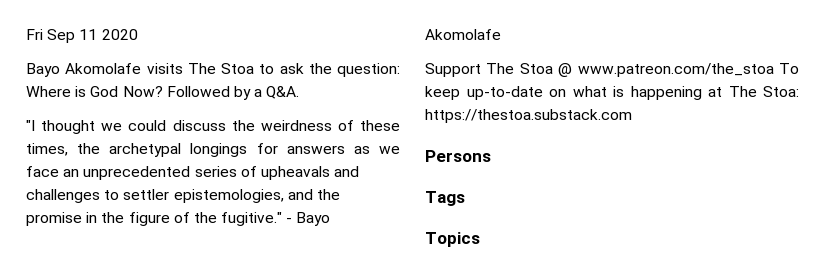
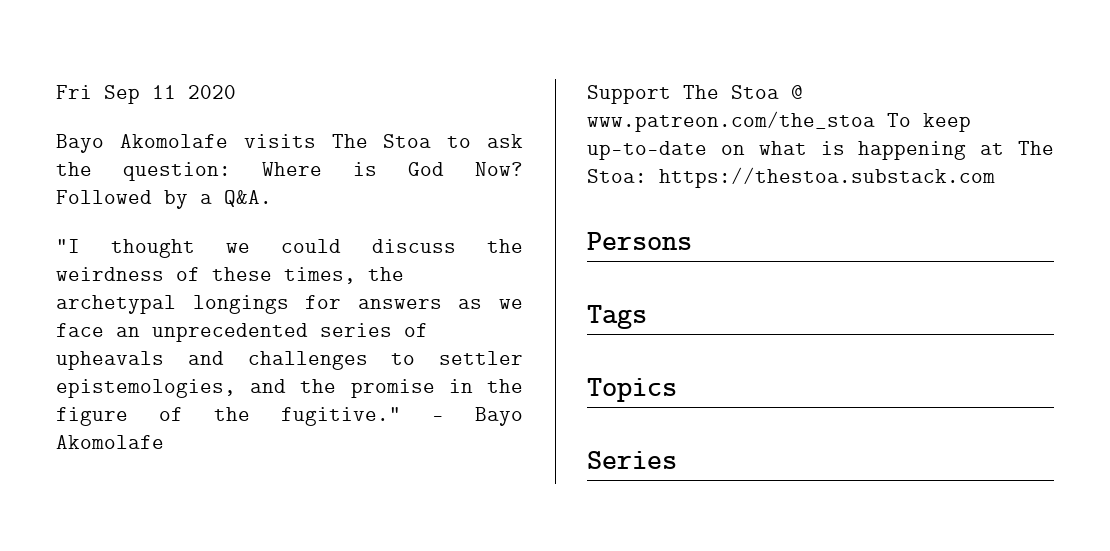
+ Series

